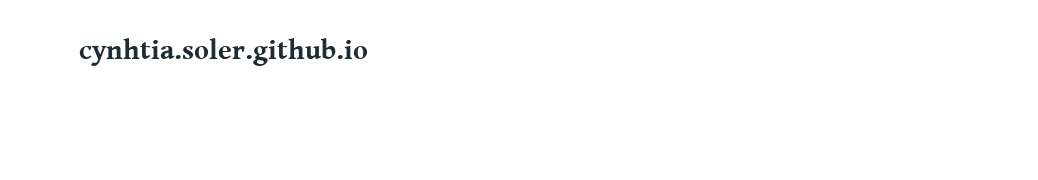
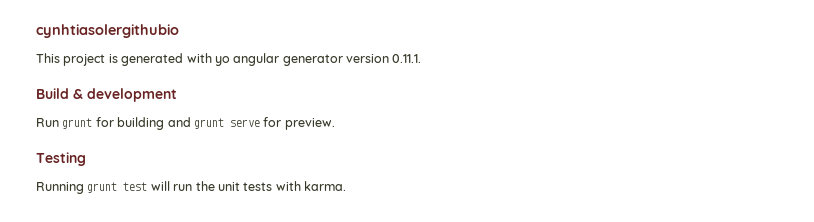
- cynhtia.soler.github.io
+ cynhtiasolergithubio
+ This project is generated with yo angular generator version 0.11.1.
+ Build & development
+ Run grunt for building and grunt serve for preview.
+ Testing
+ Running grunt test will run the unit tests with karma.

